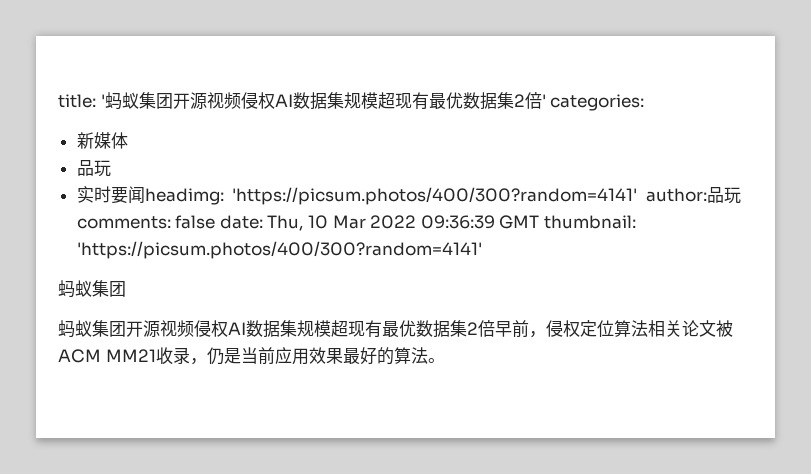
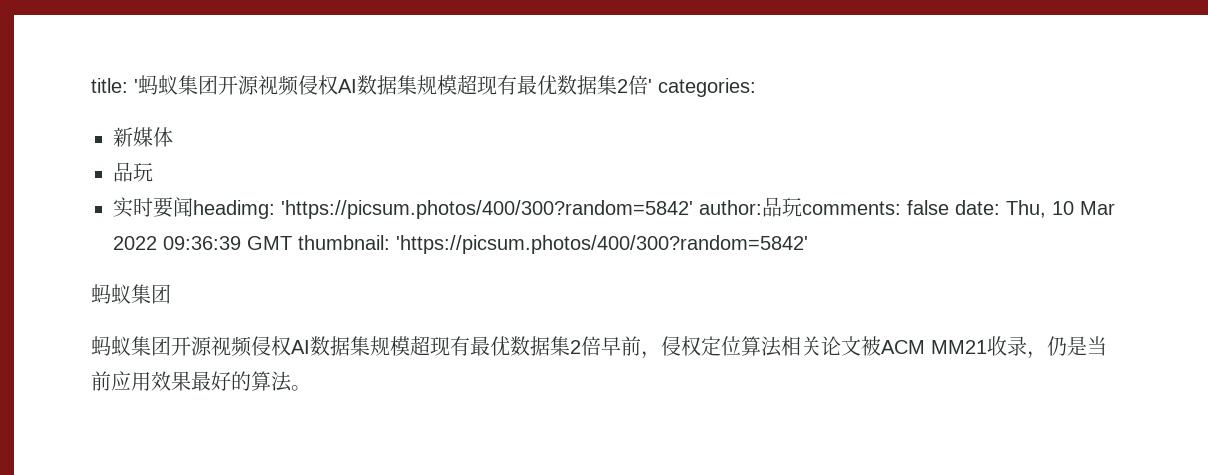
- 实时要闻headimg: 'https://picsum.photos/400/300?random=4141' author:品玩comments: false date: Thu, 10 Mar 2022 09:36:39 GMT thumbnail: 'https://picsum.photos/400/300?random=4141'
+ 实时要闻headimg: 'https://picsum.photos/400/300?random=5842' author:品玩comments: false date: Thu, 10 Mar 2022 09:36:39 GMT thumbnail: 'https://picsum.photos/400/300?random=5842'

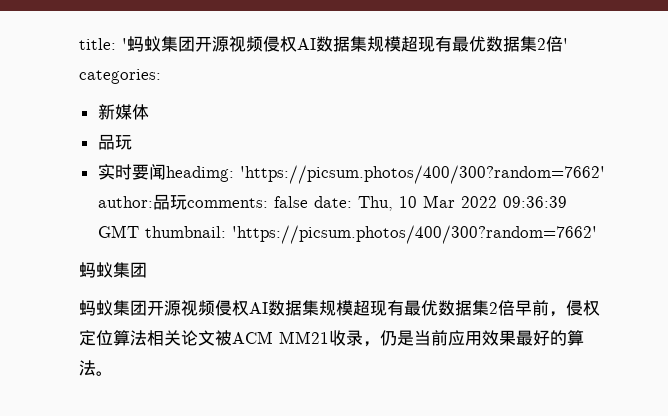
- 实时要闻headimg: 'https://picsum.photos/400/300?random=5842' author:品玩comments: false date: Thu, 10 Mar 2022 09:36:39 GMT thumbnail: 'https://picsum.photos/400/300?random=5842'
+ 实时要闻headimg: 'https://picsum.photos/400/300?random=7662' author:品玩comments: false date: Thu, 10 Mar 2022 09:36:39 GMT thumbnail: 'https://picsum.photos/400/300?random=7662'

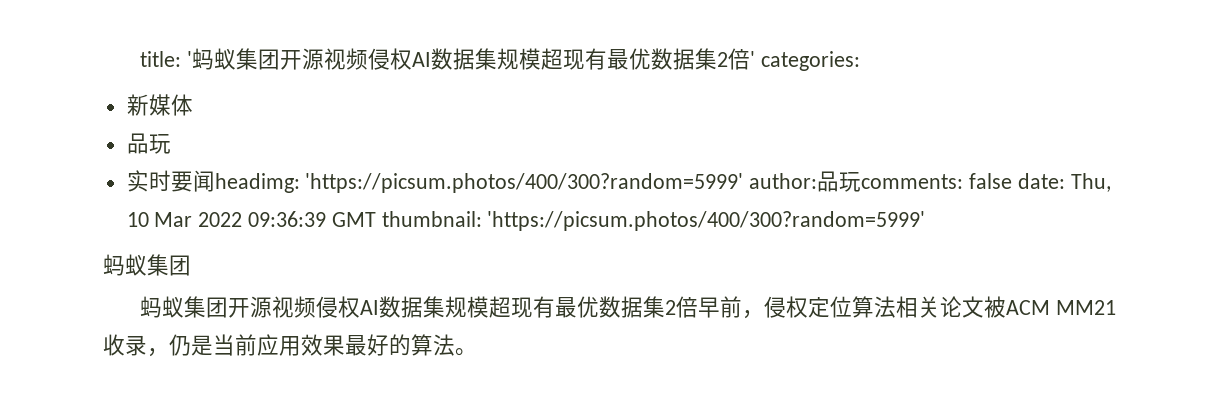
- 实时要闻headimg: 'https://picsum.photos/400/300?random=7662' author:品玩comments: false date: Thu, 10 Mar 2022 09:36:39 GMT thumbnail: 'https://picsum.photos/400/300?random=7662'
+ 实时要闻headimg: 'https://picsum.photos/400/300?random=5999' author:品玩comments: false date: Thu, 10 Mar 2022 09:36:39 GMT thumbnail: 'https://picsum.photos/400/300?random=5999'

